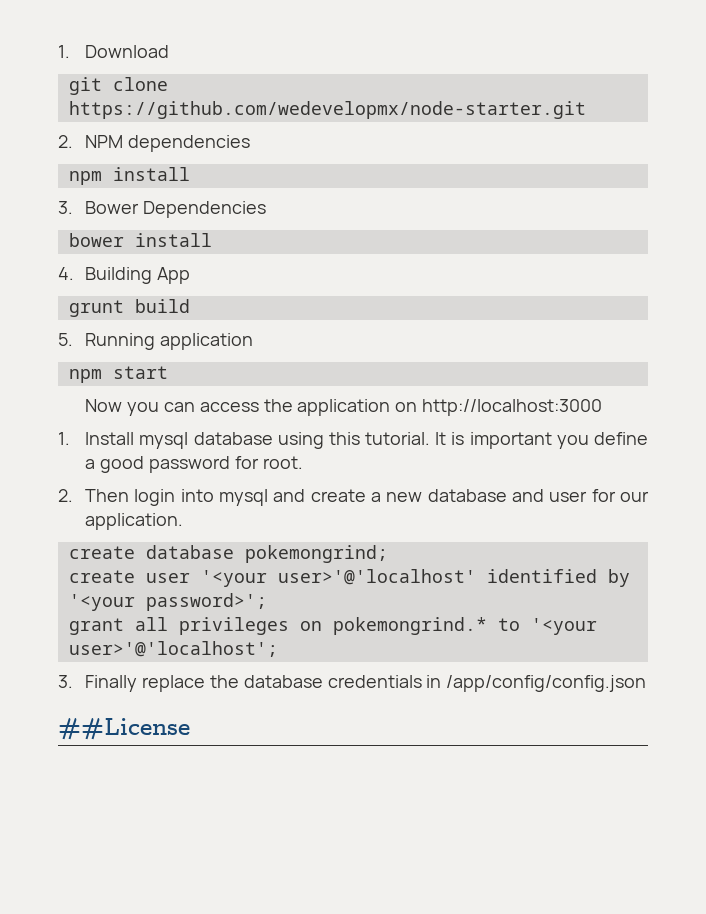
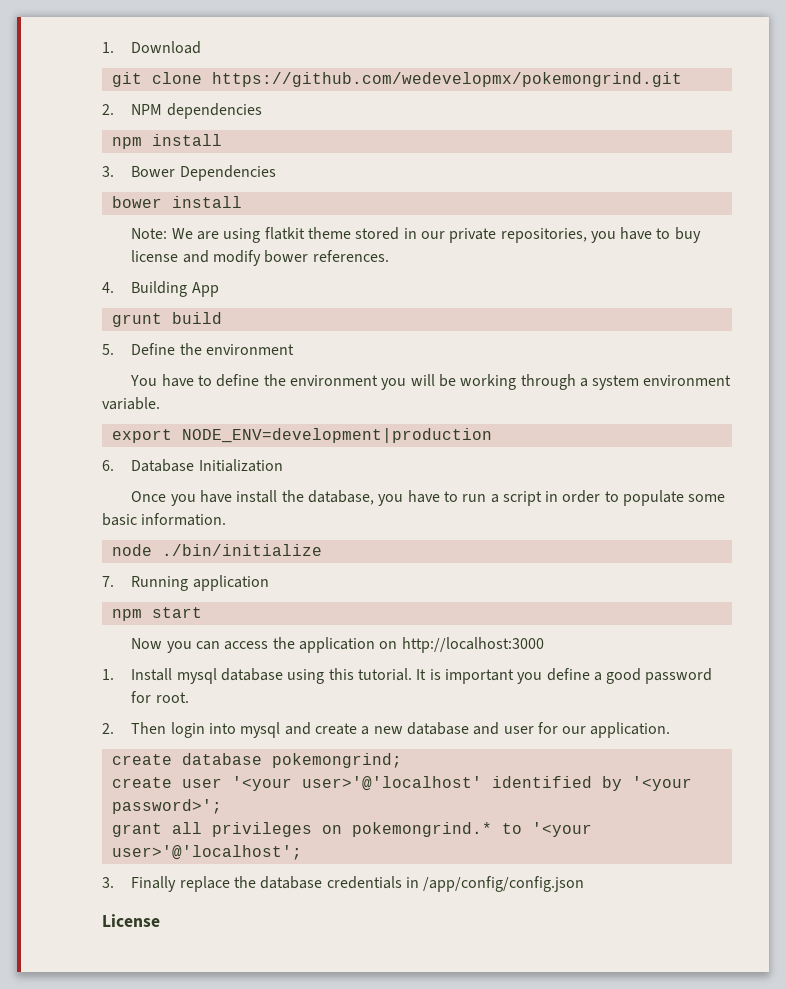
- git clone https://github.com/wedevelopmx/node-starter.git
+ git clone https://github.com/wedevelopmx/pokemongrind.git
+ Note: We are using flatkit theme stored in our private repositories, you have to buy license and modify bower references.
- 5. Running application
+ 5. Define the environment
+ You have to define the environment you will be working through a system environment variable.
+ export NODE_ENV=development|production
+ 6. Database Initialization
+ Once you have install the database, you have to run a script in order to populate some basic information.
+ node ./bin/initialize
+ 7. Running application
- ##License
+ License

